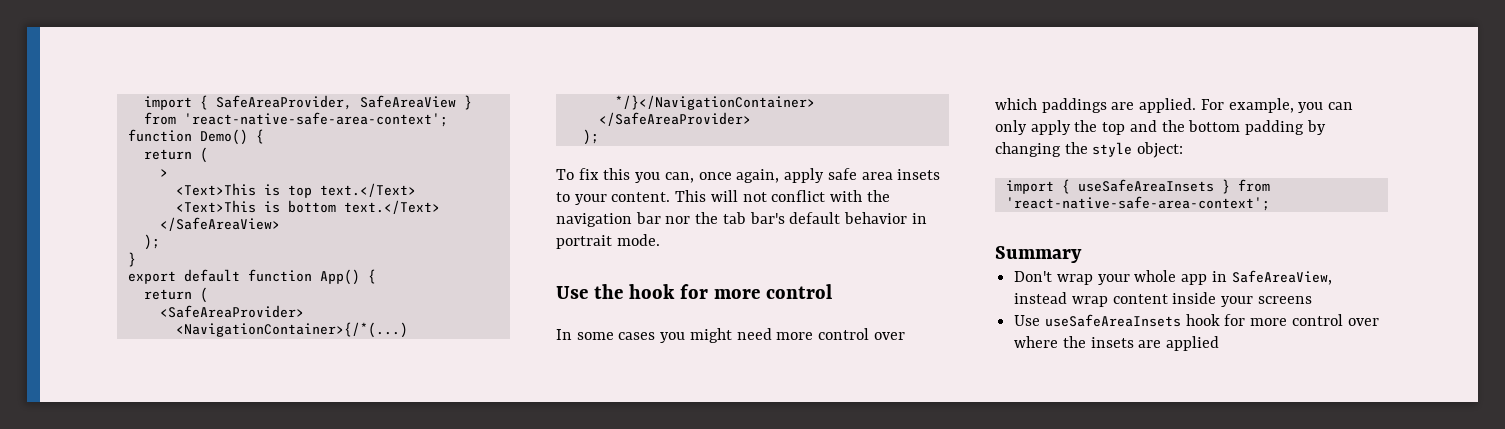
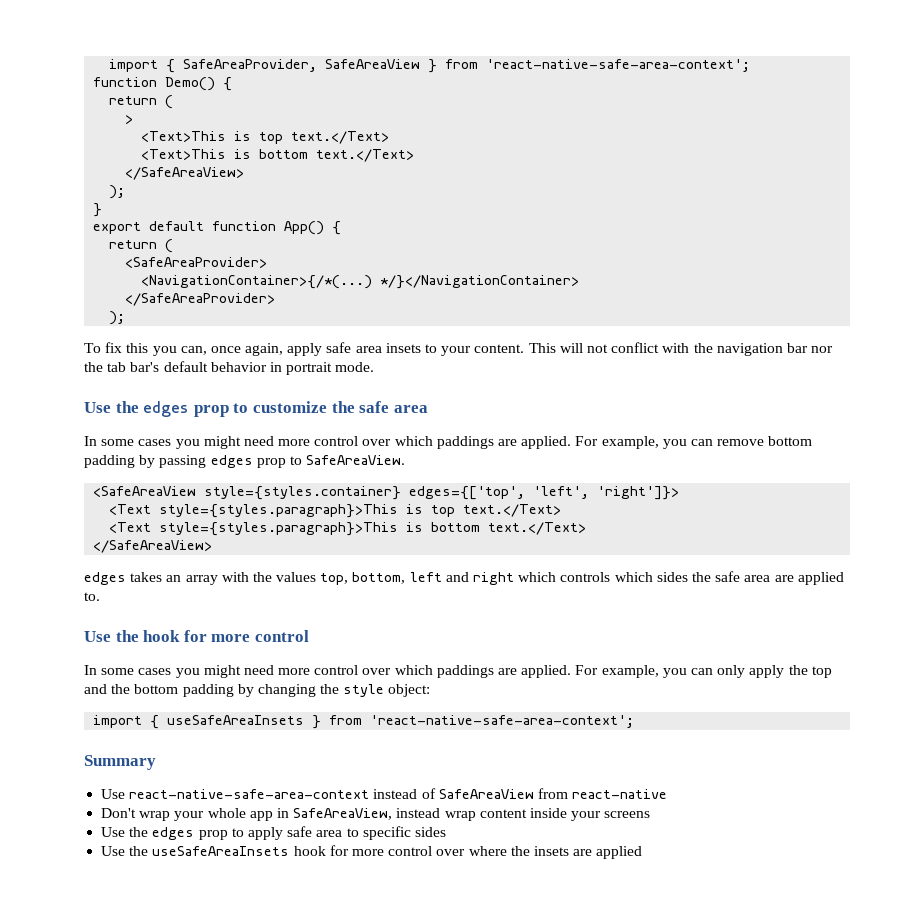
+ Use the edges prop to customize the safe area
+ In some cases you might need more control over which paddings are applied. For example, you can remove bottom padding by passing edges prop to SafeAreaView.
+ <SafeAreaView style={styles.container} edges={['top', 'left', 'right']}>
+ <Text style={styles.paragraph}>This is top text.</Text>
+ <Text style={styles.paragraph}>This is bottom text.</Text>
+ </SafeAreaView>
+ edges takes an array with the values top, bottom, left and right which controls which sides the safe area are applied to.
+ Use react-native-safe-area-context instead of SafeAreaView from react-native
- Use useSafeAreaInsets hook for more control over where the insets are applied
+ Use the edges prop to apply safe area to specific sides
+ Use the useSafeAreaInsets hook for more control over where the insets are applied

